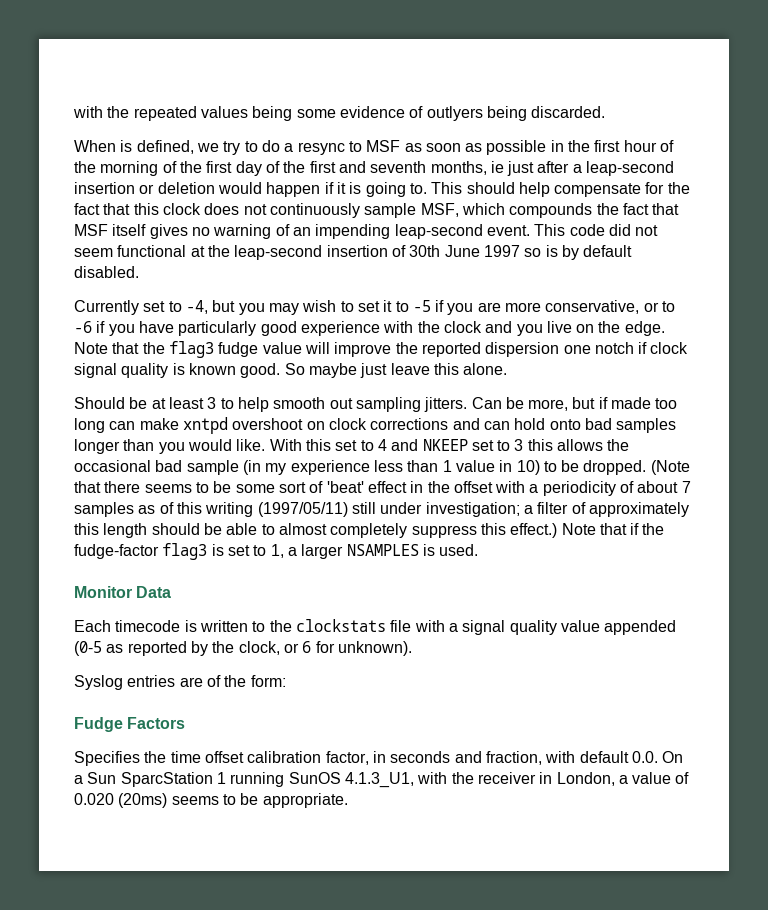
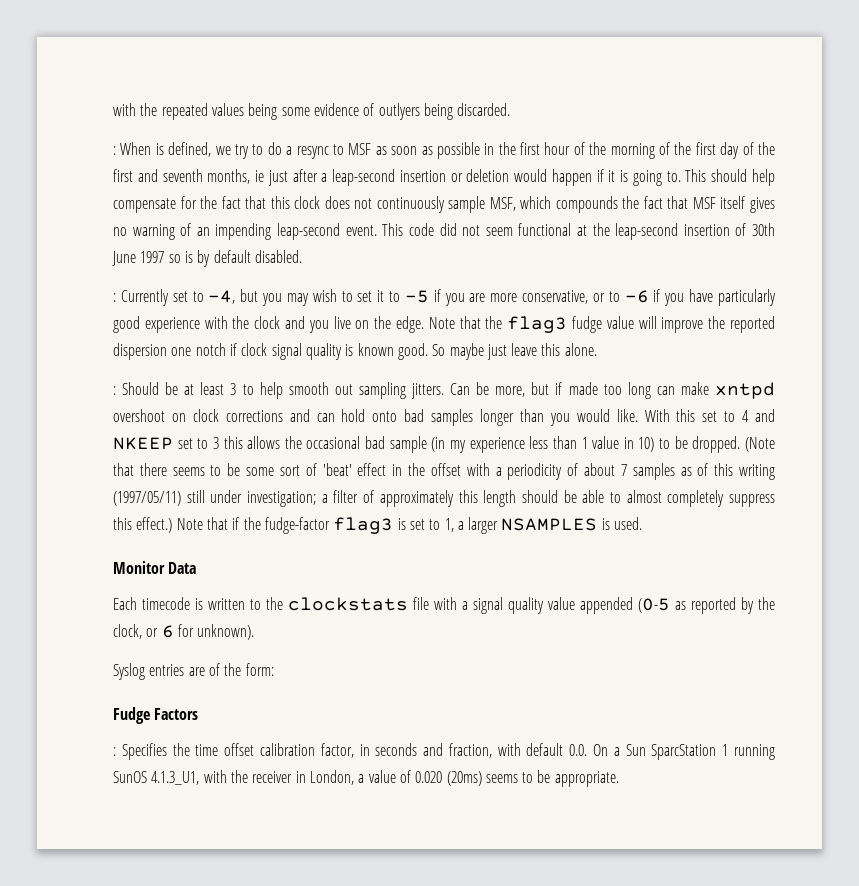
- When is defined, we try to do a resync to MSF as soon as possible in the first hour of the morning of the first day of the first and seventh months, ie just after a leap-second insertion or deletion would happen if it is going to.
+ : When is defined, we try to do a resync to MSF as soon as possible in the first hour of the morning of the first day of the first and seventh months, ie just after a leap-second insertion or deletion would happen if it is going to.
- Currently set to -4, but you may wish to set it to -5 if you are more conservative, or to -6 if you have particularly good experience with the clock and you live on the edge.
+ : Currently set to -4, but you may wish to set it to -5 if you are more conservative, or to -6 if you have particularly good experience with the clock and you live on the edge.
- Should be at least 3 to help smooth out sampling jitters.
+ : Should be at least 3 to help smooth out sampling jitters.
- Specifies the time offset calibration factor, in seconds and fraction, with default 0.0. On a Sun SparcStation 1 running SunOS 4.1.3_U1, with the receiver in London, a value of 0.020 (20ms) seems to be appropriate.
+ : Specifies the time offset calibration factor, in seconds and fraction, with default 0.0. On a Sun SparcStation 1 running SunOS 4.1.3_U1, with the receiver in London, a value of 0.020 (20ms) seems to be appropriate.

